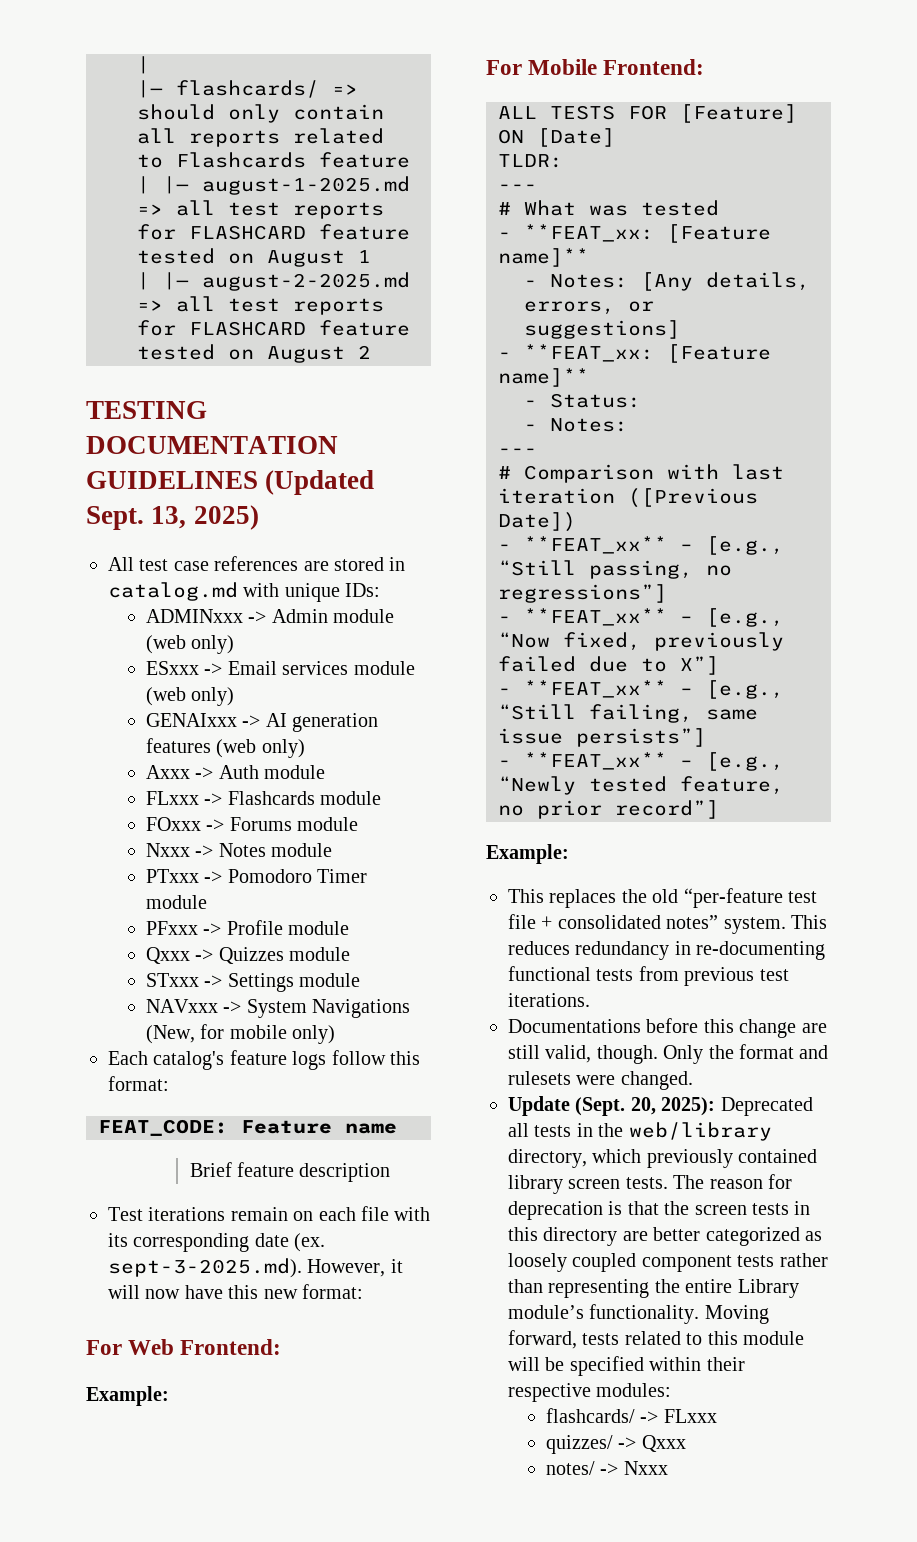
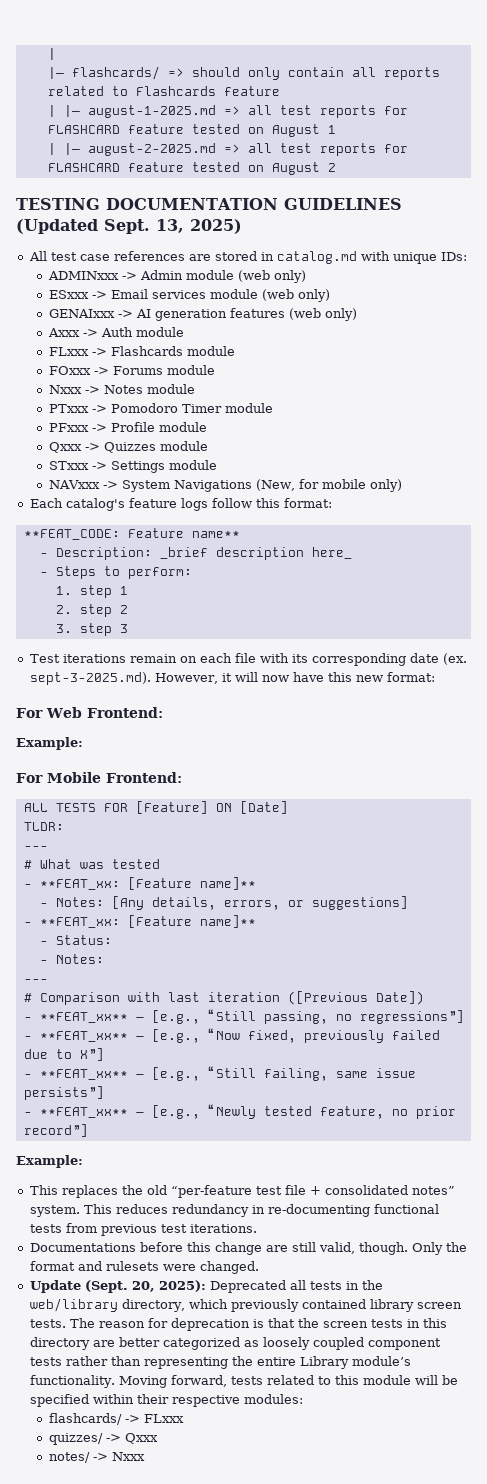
- FEAT_CODE: Feature name
- Brief feature description
+ **FEAT_CODE: Feature name**
+ - Description: _brief description here_
+ - Steps to perform:
+ 1. step 1
+ 2. step 2
+ 3. step 3

